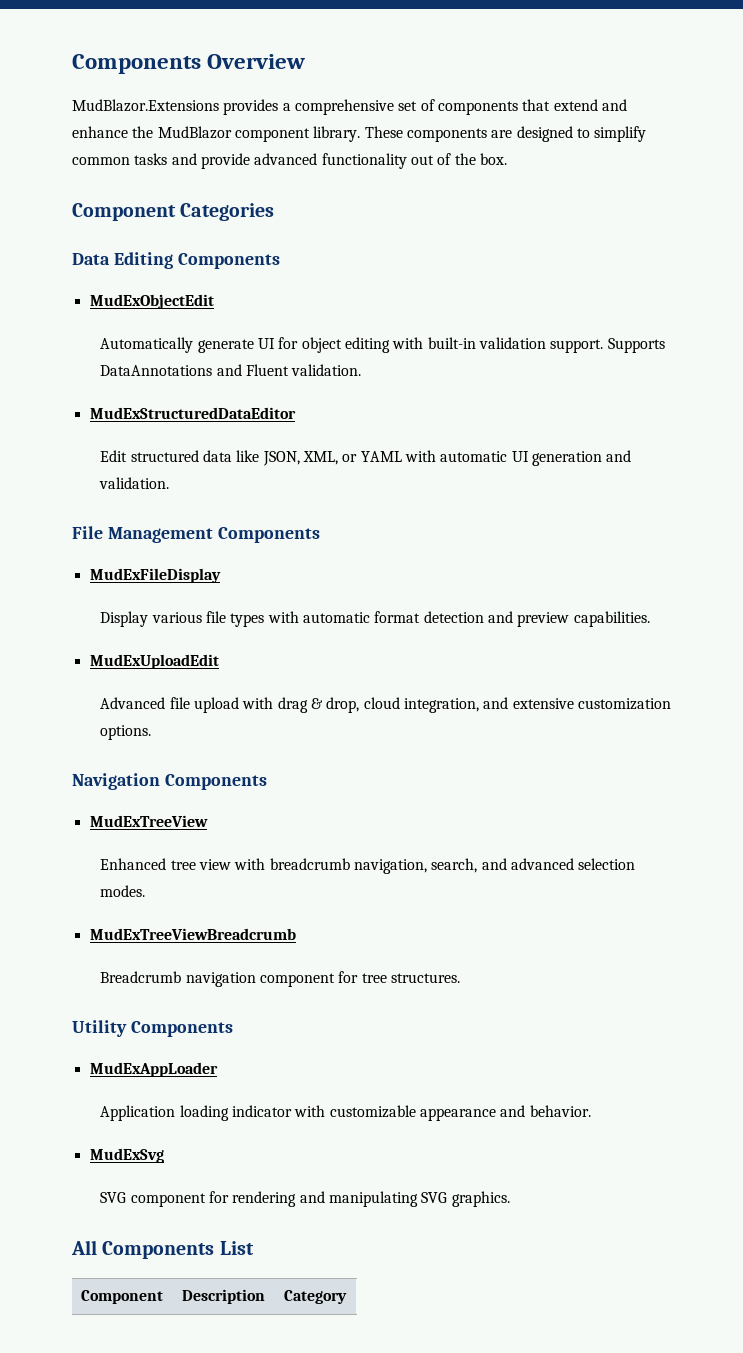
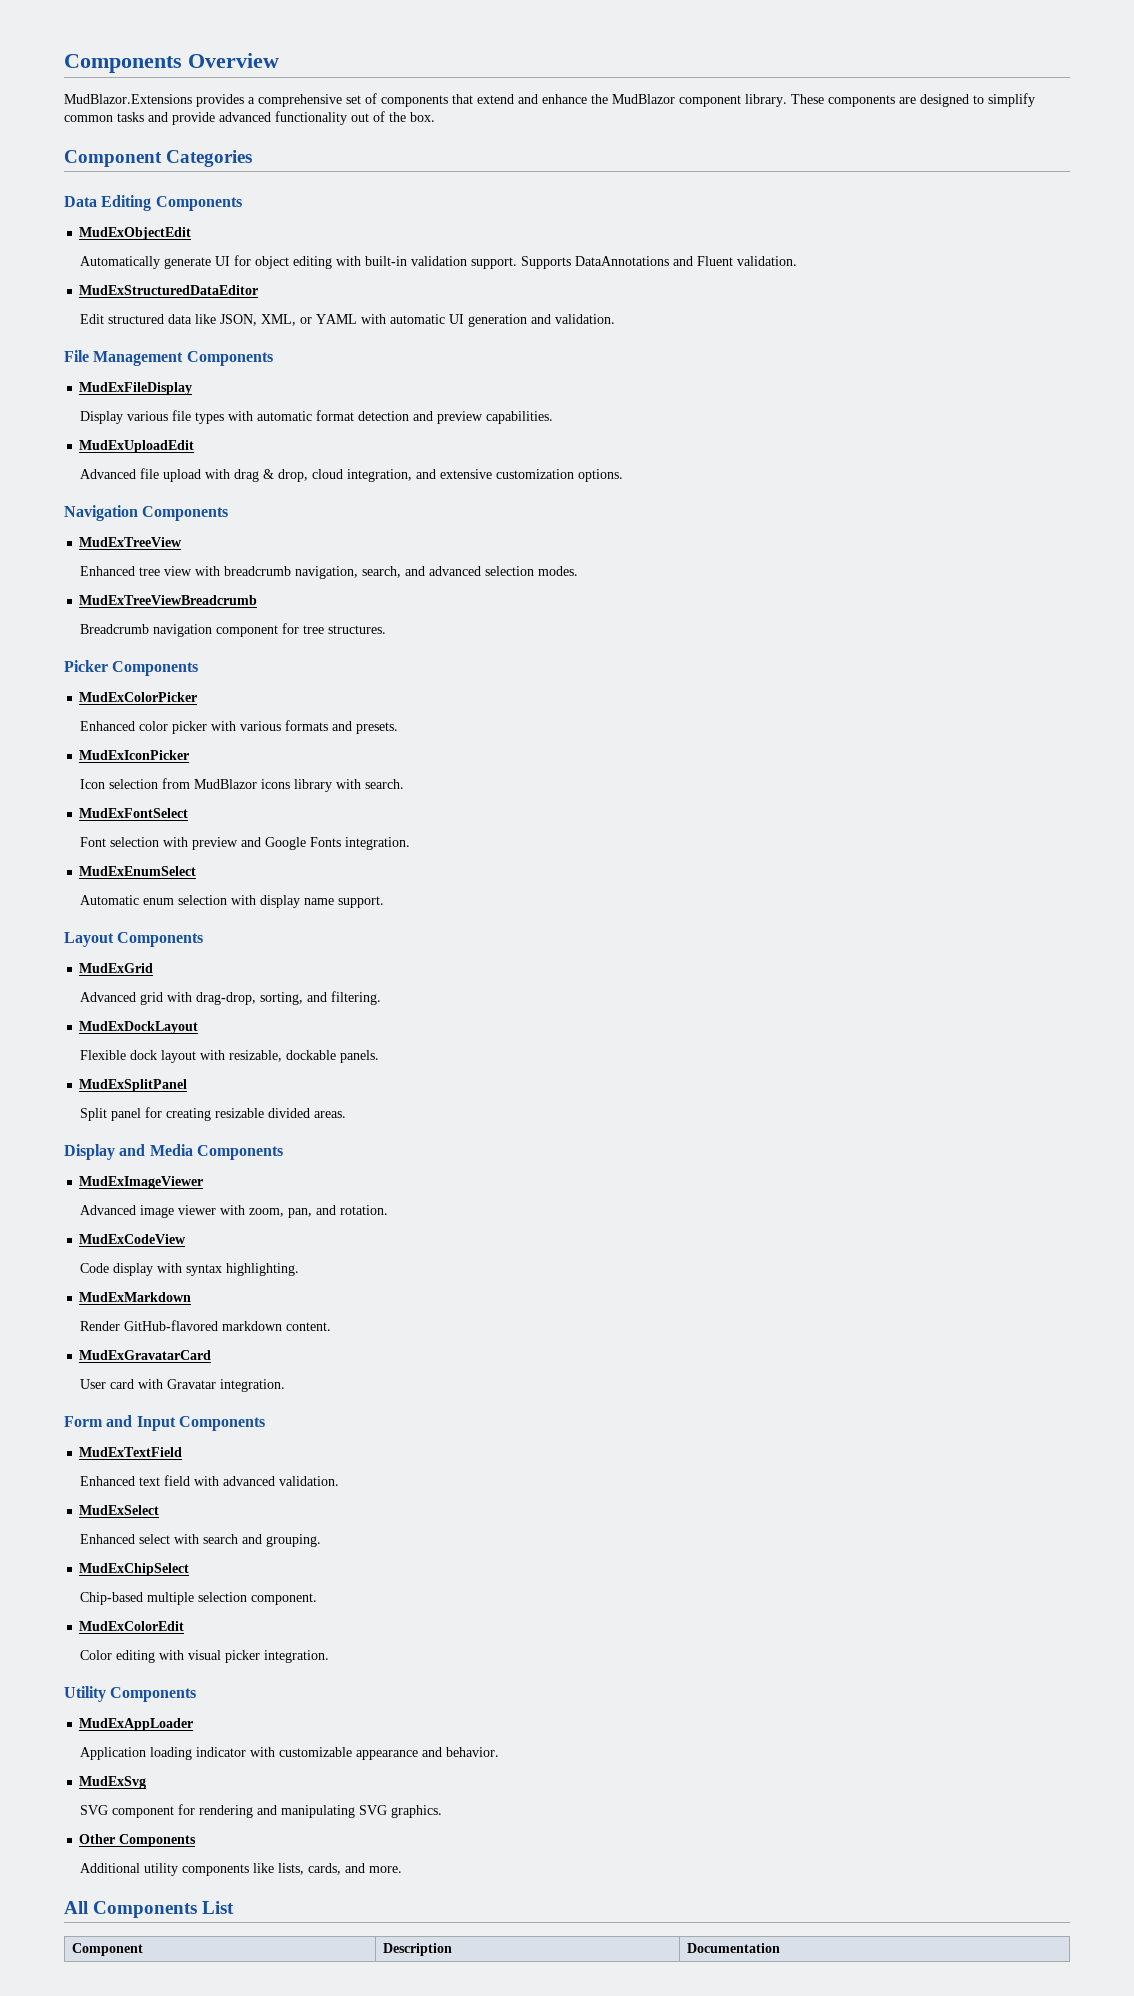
+ Picker Components
+ MudExColorPicker
+ Enhanced color picker with various formats and presets.
+ MudExIconPicker
+ Icon selection from MudBlazor icons library with search.
+ MudExFontSelect
+ Font selection with preview and Google Fonts integration.
+ MudExEnumSelect
+ Automatic enum selection with display name support.
+ Layout Components
+ MudExGrid
+ Advanced grid with drag-drop, sorting, and filtering.
+ MudExDockLayout
+ Flexible dock layout with resizable, dockable panels.
+ MudExSplitPanel
+ Split panel for creating resizable divided areas.
+ Display and Media Components
+ MudExImageViewer
+ Advanced image viewer with zoom, pan, and rotation.
+ MudExCodeView
+ Code display with syntax highlighting.
+ MudExMarkdown
+ Render GitHub-flavored markdown content.
+ MudExGravatarCard
+ User card with Gravatar integration.
+ Form and Input Components
+ MudExTextField
+ Enhanced text field with advanced validation.
+ MudExSelect
+ Enhanced select with search and grouping.
+ MudExChipSelect
+ Chip-based multiple selection component.
+ MudExColorEdit
+ Color editing with visual picker integration.
+ Other Components
+ Additional utility components like lists, cards, and more.
- Component | Description | Category
+ Component | Description | Documentation

